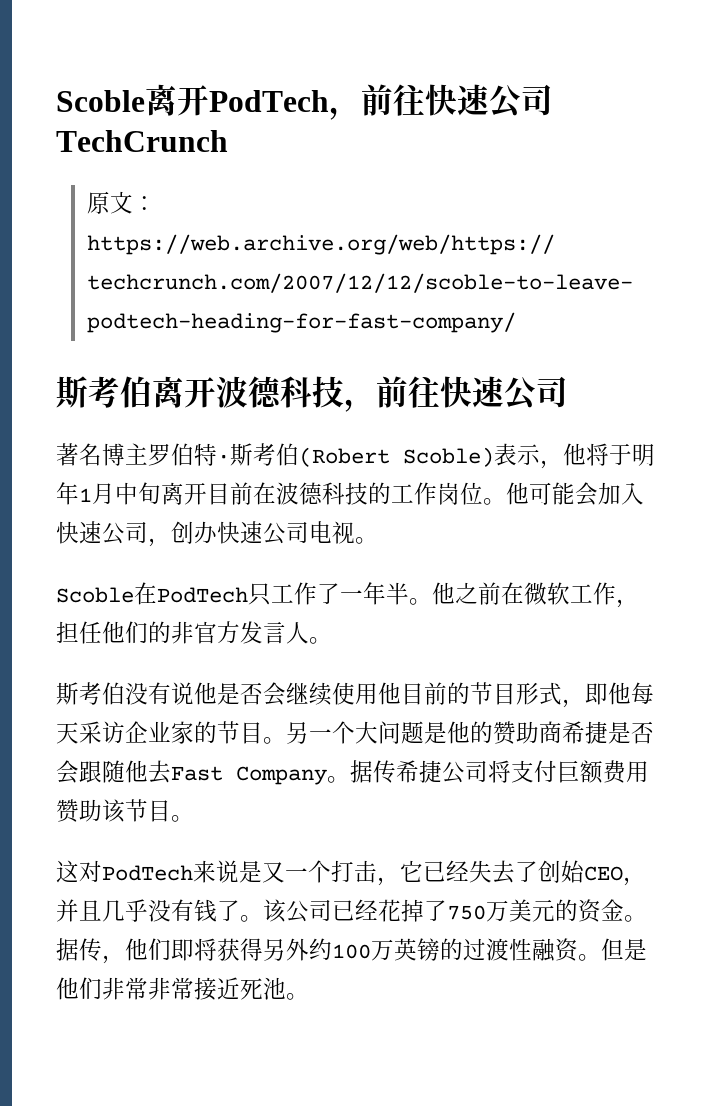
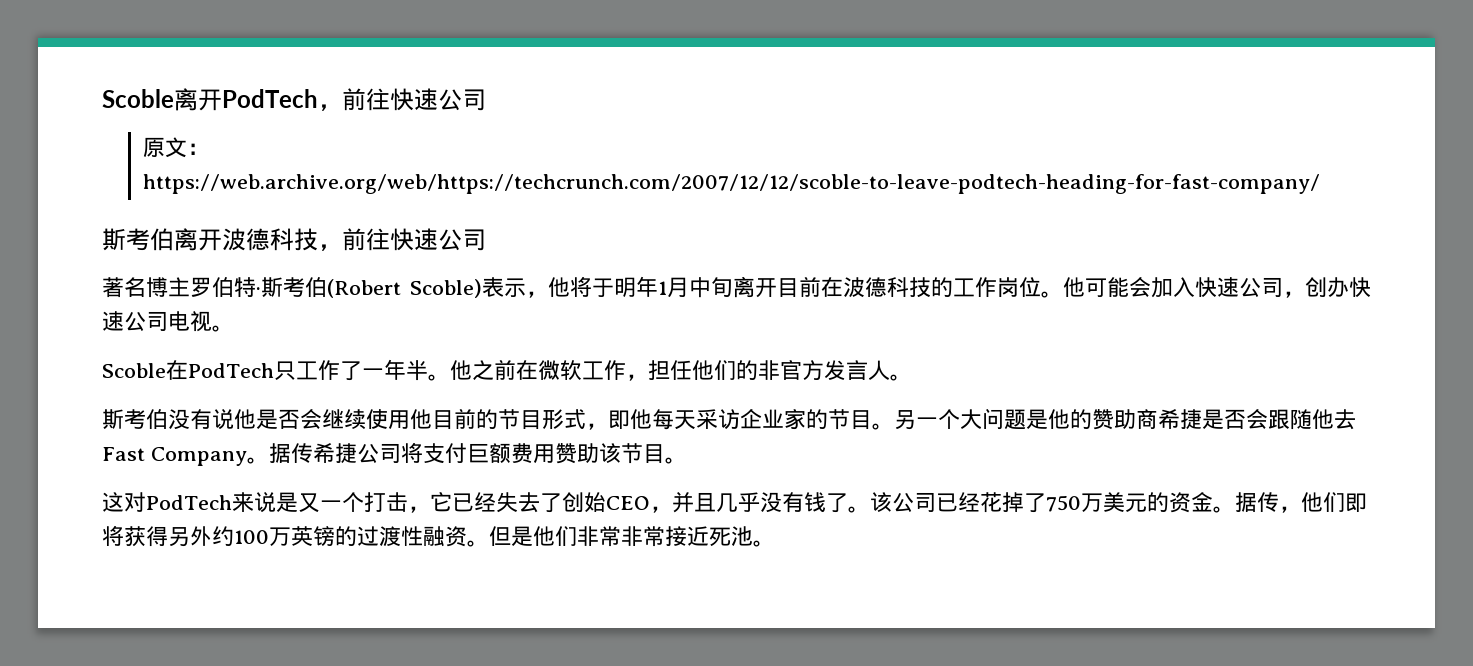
- Scoble离开PodTech，前往快速公司TechCrunch
+ Scoble离开PodTech，前往快速公司

